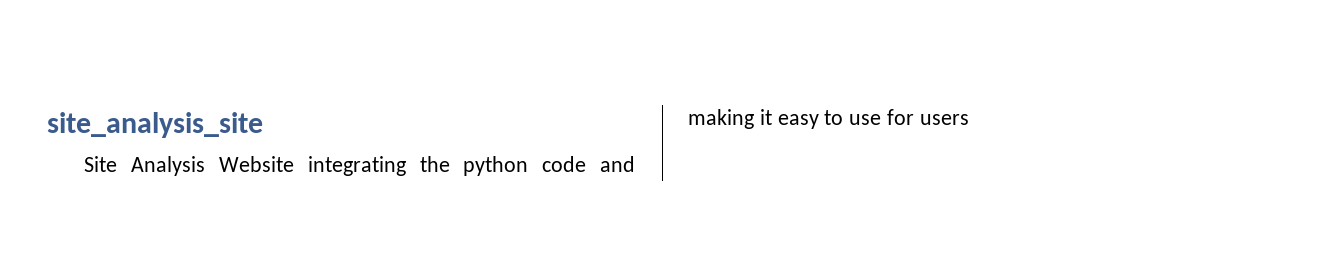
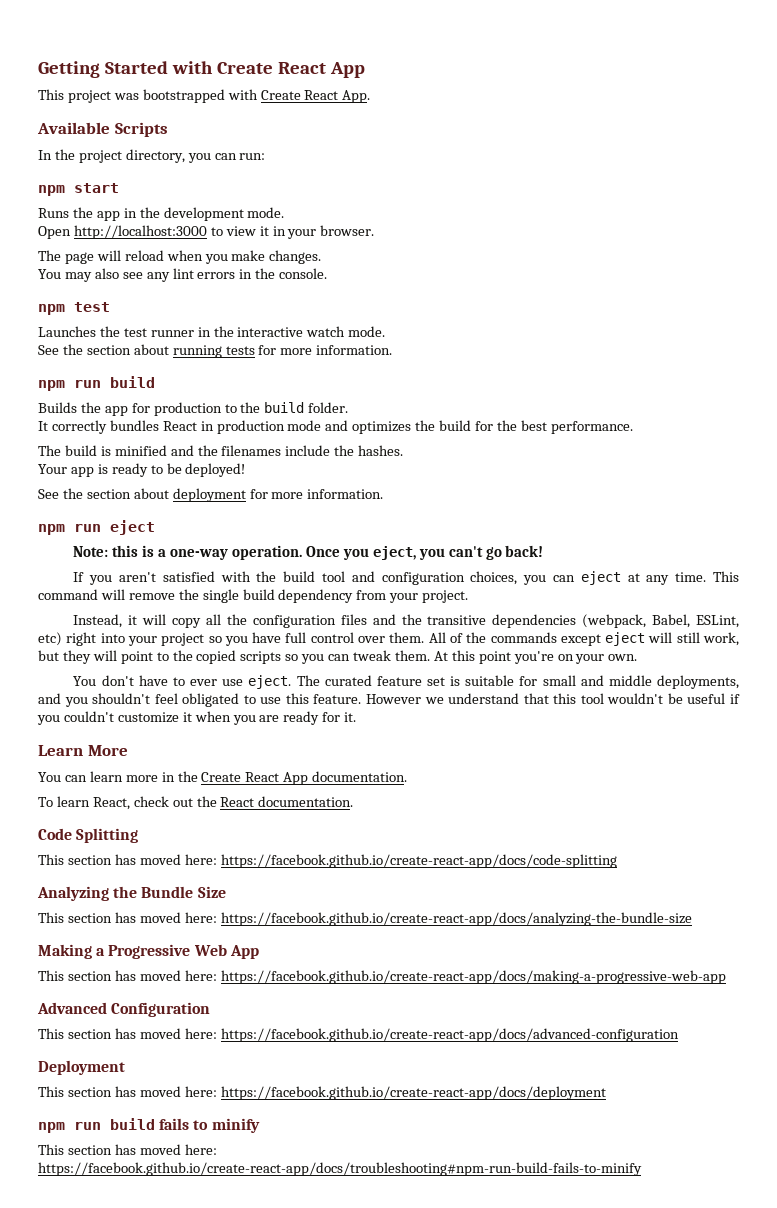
- site_analysis_site
- Site Analysis Website integrating the python code and making it easy to use for users
+ Getting Started with Create React App
+ This project was bootstrapped with Create React App.
+ Available Scripts
+ In the project directory, you can run:
+ npm start
+ Runs the app in the development mode.
+ Open http://localhost:3000 to view it in your browser.
+ The page will reload when you make changes.
+ You may also see any lint errors in the console.
+ npm test
+ Launches the test runner in the interactive watch mode.
+ See the section about running tests for more information.
+ npm run build
+ Builds the app for production to the build folder.
+ It correctly bundles React in production mode and optimizes the build for the best performance.
+ The build is minified and the filenames include the hashes.
+ Your app is ready to be deployed!
+ See the section about deployment for more information.
+ npm run eject
+ Note: this is a one-way operation. Once you eject, you can't go back!
+ If you aren't satisfied with the build tool and configuration choices, you can eject at any time. This command will remove the single build dependency from your project.
+ Instead, it will copy all the configuration files and the transitive dependencies (webpack, Babel, ESLint, etc) right into your project so you have full control over them. All of the commands except eject will still work, but they will point to the copied scripts so you can tweak them. At this point you're on your own.
+ You don't have to ever use eject. The curated feature set is suitable for small and middle deployments, and you shouldn't feel obligated to use this feature. However we understand that this tool wouldn't be useful if you couldn't customize it when you are ready for it.
+ Learn More
+ You can learn more in the Create React App documentation.
+ To learn React, check out the React documentation.
+ Code Splitting
+ This section has moved here: https://facebook.github.io/create-react-app/docs/code-splitting
+ Analyzing the Bundle Size
+ This section has moved here: https://facebook.github.io/create-react-app/docs/analyzing-the-bundle-size
+ Making a Progressive Web App
+ This section has moved here: https://facebook.github.io/create-react-app/docs/making-a-progressive-web-app
+ Advanced Configuration
+ This section has moved here: https://facebook.github.io/create-react-app/docs/advanced-configuration
+ Deployment
+ This section has moved here: https://facebook.github.io/create-react-app/docs/deployment
+ npm run build fails to minify
+ This section has moved here: https://facebook.github.io/create-react-app/docs/troubleshooting#npm-run-build-fails-to-minify

